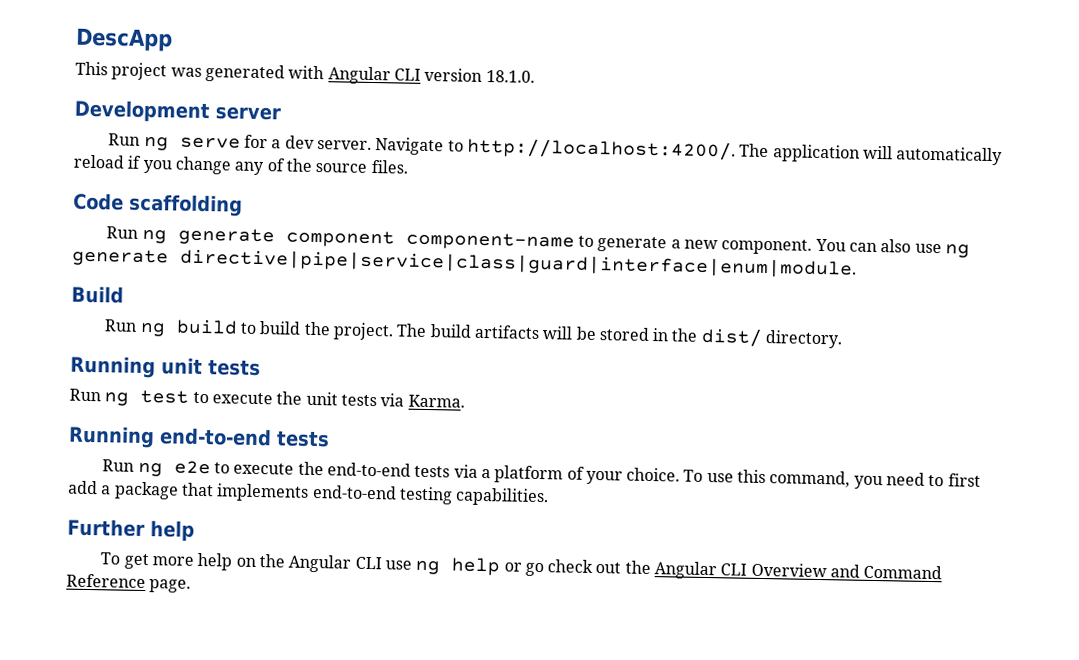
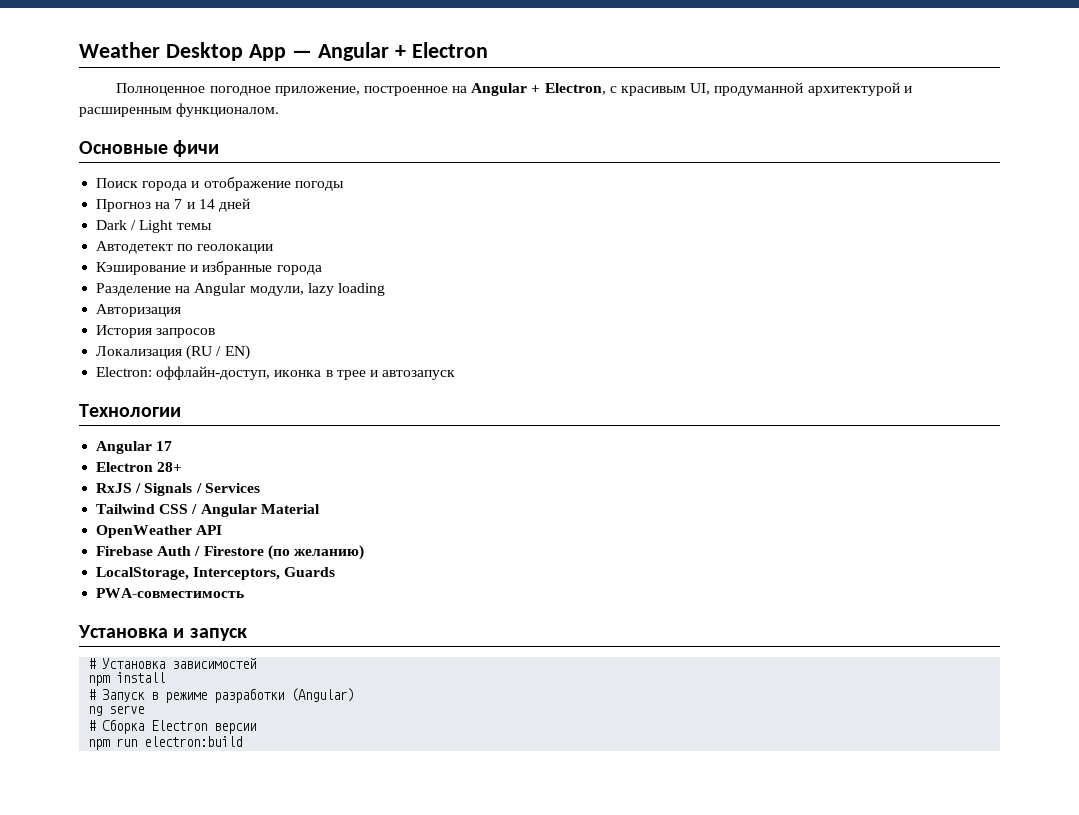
- DescApp
- This project was generated with Angular CLI version 18.1.0.
- Development server
- Run ng serve for a dev server. Navigate to http://localhost:4200/. The application will automatically reload if you change any of the source files.
- Code scaffolding
- Run ng generate component component-name to generate a new component. You can also use ng generate directive|pipe|service|class|guard|interface|enum|module.
- Build
- Run ng build to build the project. The build artifacts will be stored in the dist/ directory.
- Running unit tests
- Run ng test to execute the unit tests via Karma.
- Running end-to-end tests
- Run ng e2e to execute the end-to-end tests via a platform of your choice. To use this command, you need to first add a package that implements end-to-end testing capabilities.
- Further help
- To get more help on the Angular CLI use ng help or go check out the Angular CLI Overview and Command Reference page.
+ Weather Desktop App — Angular + Electron
+ Полноценное погодное приложение, построенное на Angular + Electron, с красивым UI, продуманной архитектурой и расширенным функционалом.
+ Основные фичи
+ Поиск города и отображение погоды
+ Прогноз на 7 и 14 дней
+ Dark / Light темы
+ Автодетект по геолокации
+ Кэширование и избранные города
+ Разделение на Angular модули, lazy loading
+ Авторизация
+ История запросов
+ Локализация (RU / EN)
+ Electron: оффлайн-доступ, иконка в трее и автозапуск
+ Технологии
+ Angular 17
+ Electron 28+
+ RxJS / Signals / Services
+ Tailwind CSS / Angular Material
+ OpenWeather API
+ Firebase Auth / Firestore (по желанию)
+ LocalStorage, Interceptors, Guards
+ PWA-совместимость
+ Установка и запуск
+ # Установка зависимостей
+ npm install
+ # Запуск в режиме разработки (Angular)
+ ng serve
+ # Сборка Electron версии
+ npm run electron:build

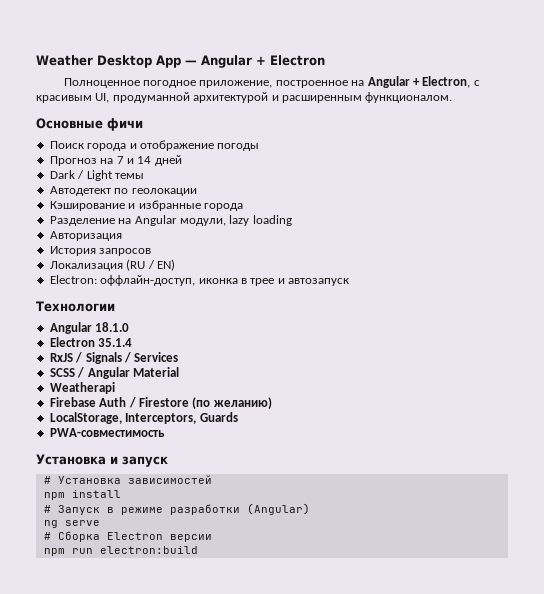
- Angular 17
- Electron 28+
+ Angular 18.1.0
+ Electron 35.1.4
- Tailwind CSS / Angular Material
+ SCSS / Angular Material
- OpenWeather API
+ Weatherapi

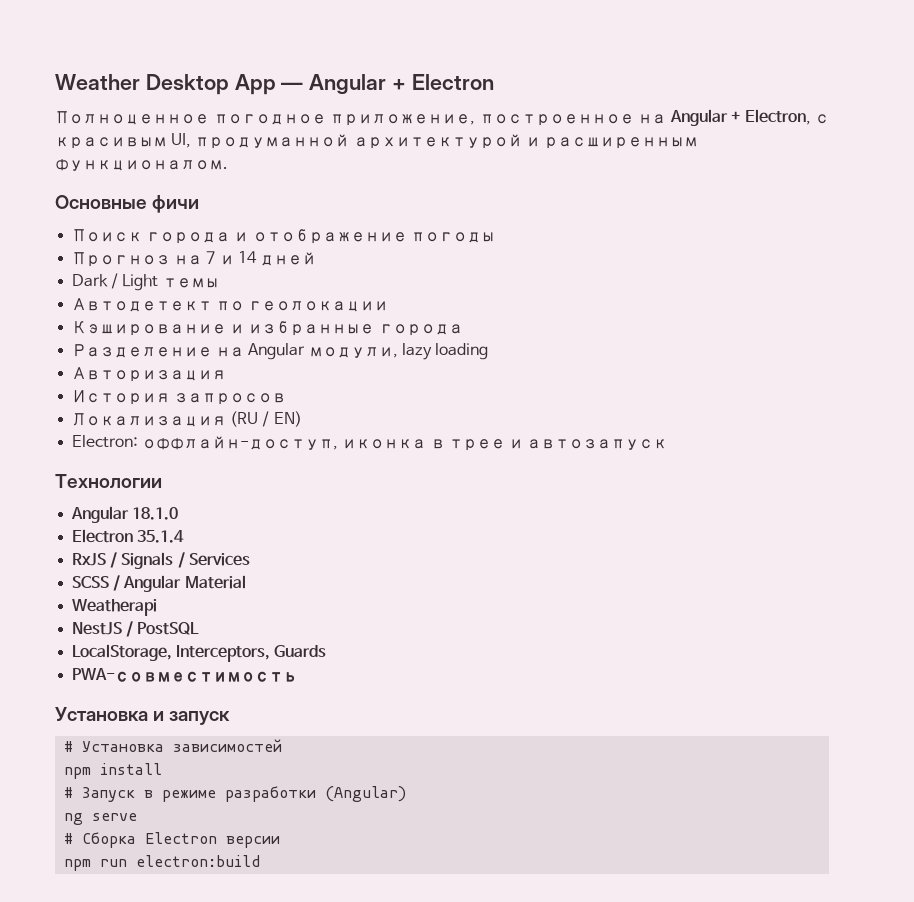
- Firebase Auth / Firestore (по желанию)
+ NestJS / PostSQL

